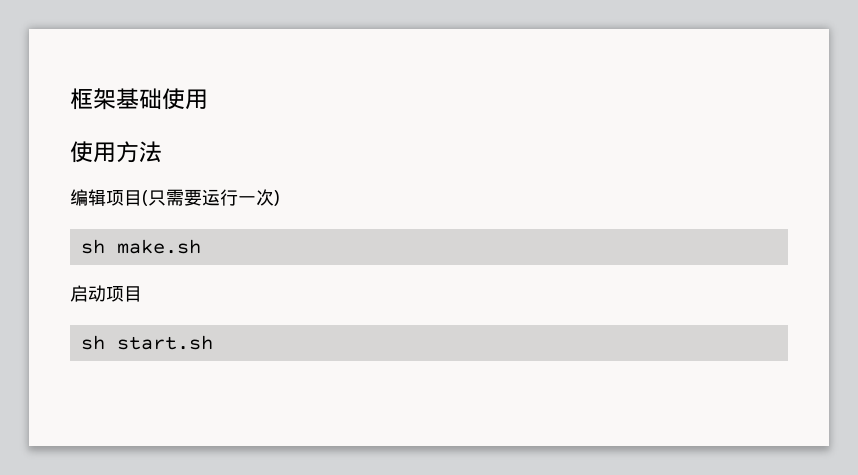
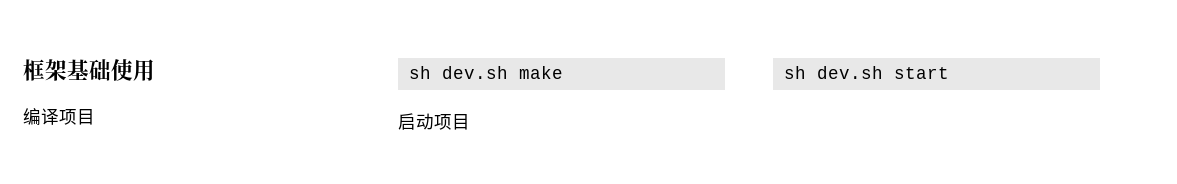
- 使用方法
- 编辑项目(只需要运行一次)
- sh make.sh
+ 编译项目
+ sh dev.sh make
- sh start.sh
+ sh dev.sh start

